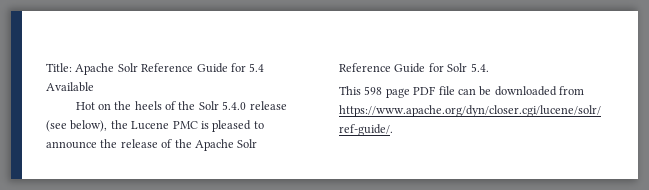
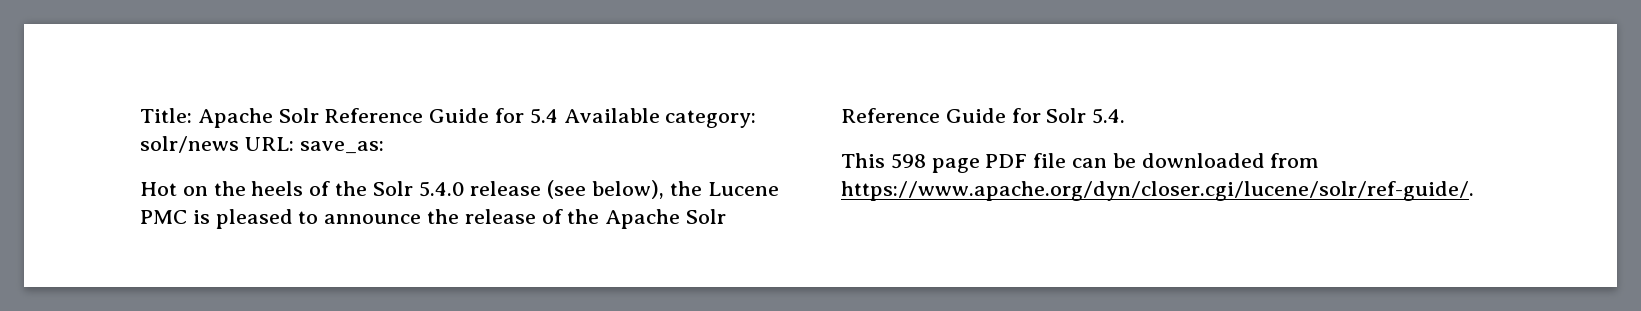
- Title: Apache Solr Reference Guide for 5.4 Available
+ Title: Apache Solr Reference Guide for 5.4 Available category: solr/news URL: save_as:

